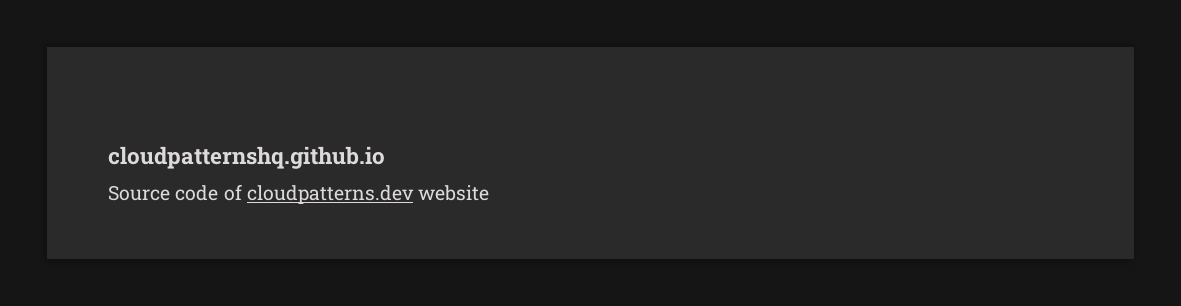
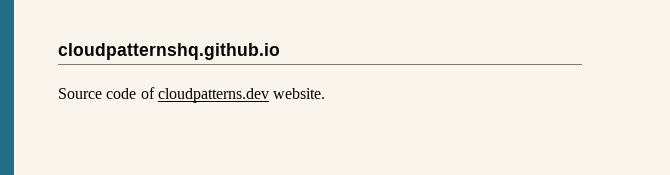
- Source code of cloudpatterns.dev website
+ Source code of cloudpatterns.dev website.

